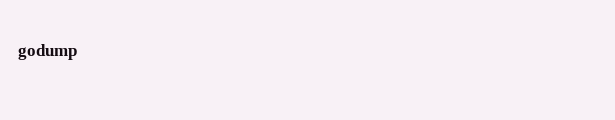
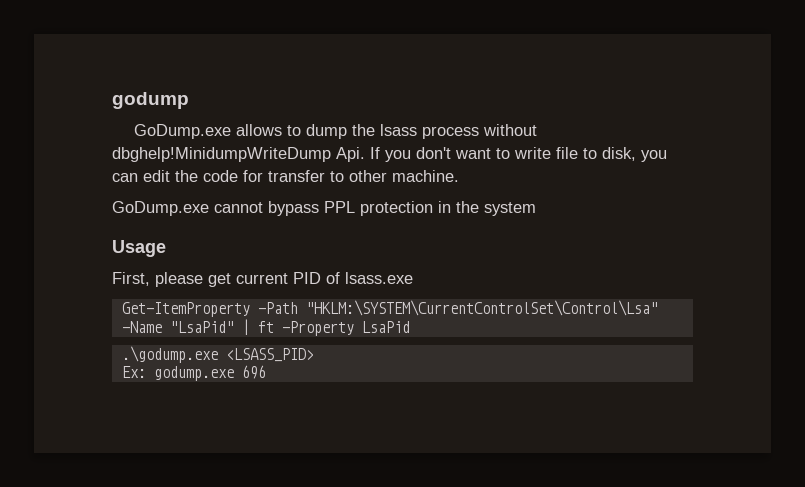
+ GoDump.exe allows to dump the lsass process without dbghelp!MinidumpWriteDump Api. If you don't want to write file to disk, you can edit the code for transfer to other machine.
+ GoDump.exe cannot bypass PPL protection in the system
+ Usage
+ First, please get current PID of lsass.exe
+ Get-ItemProperty -Path "HKLM:\SYSTEM\CurrentControlSet\Control\Lsa" -Name "LsaPid" | ft -Property LsaPid
+ .\godump.exe <LSASS_PID>
+ Ex: godump.exe 696

